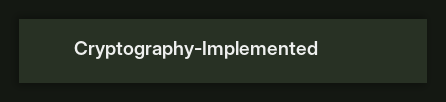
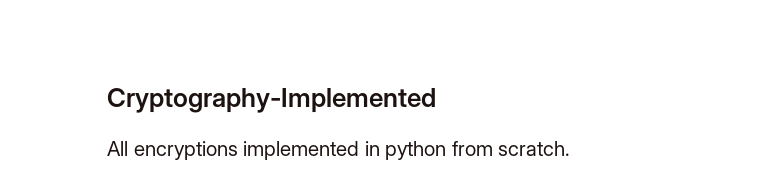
+ All encryptions implemented in python from scratch.

